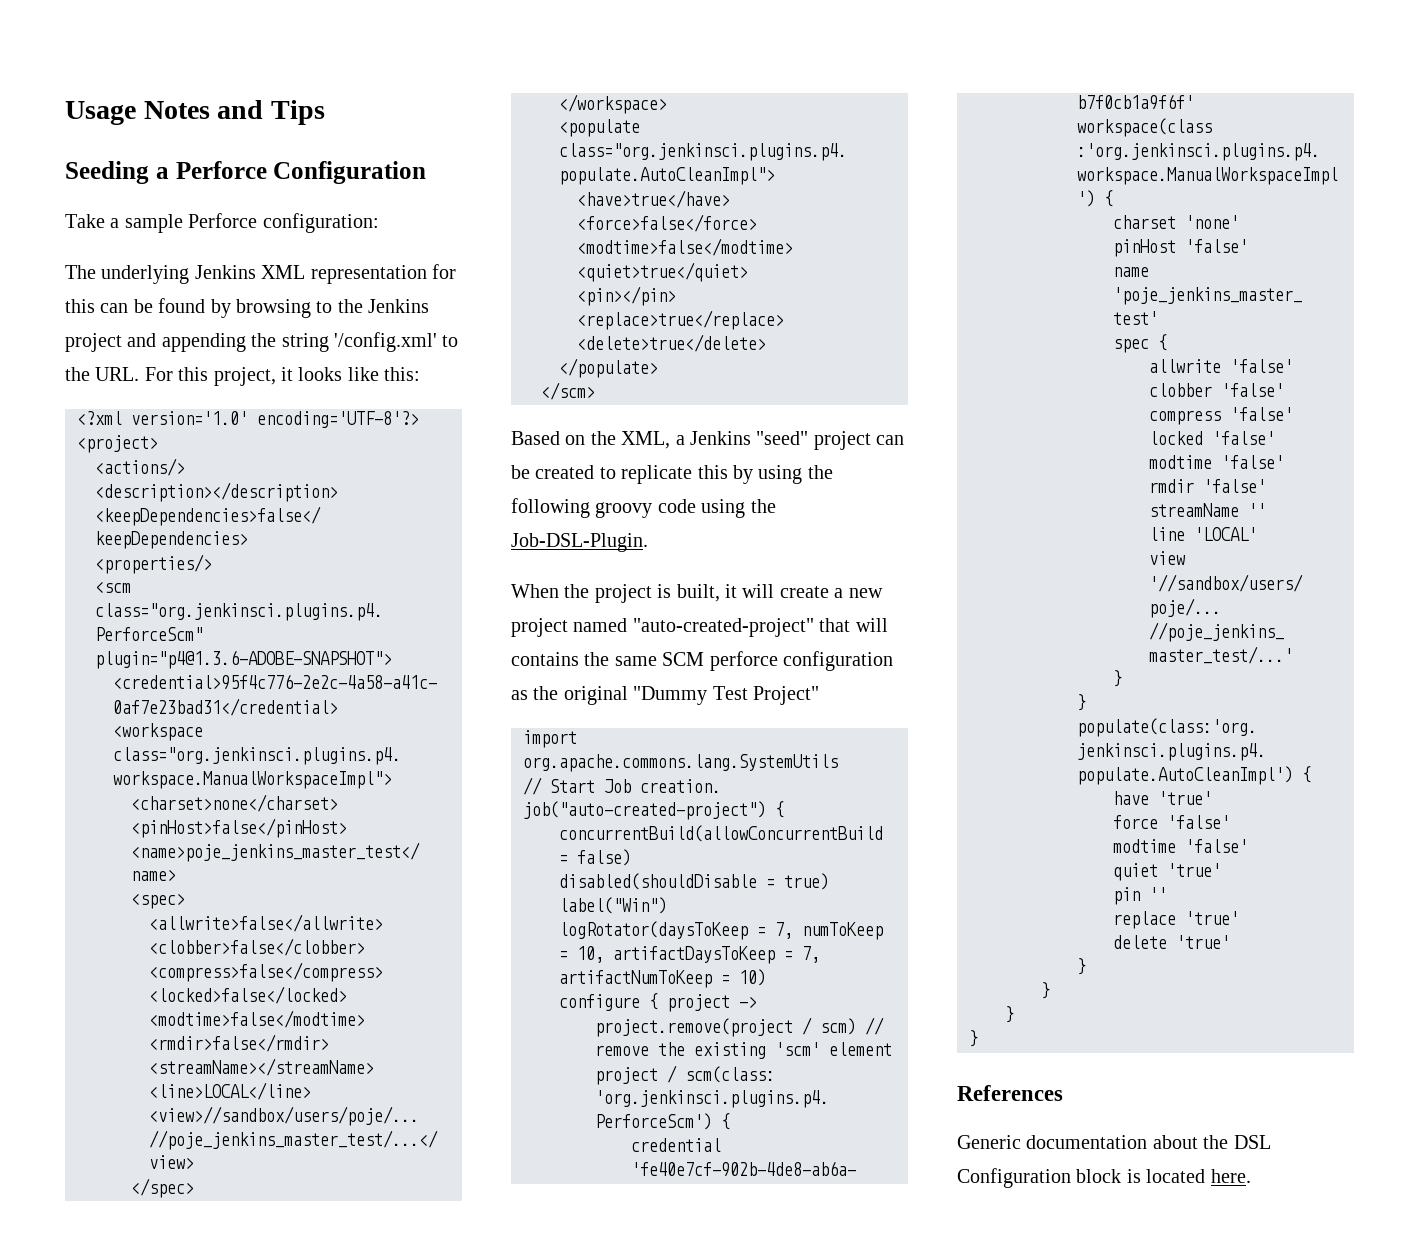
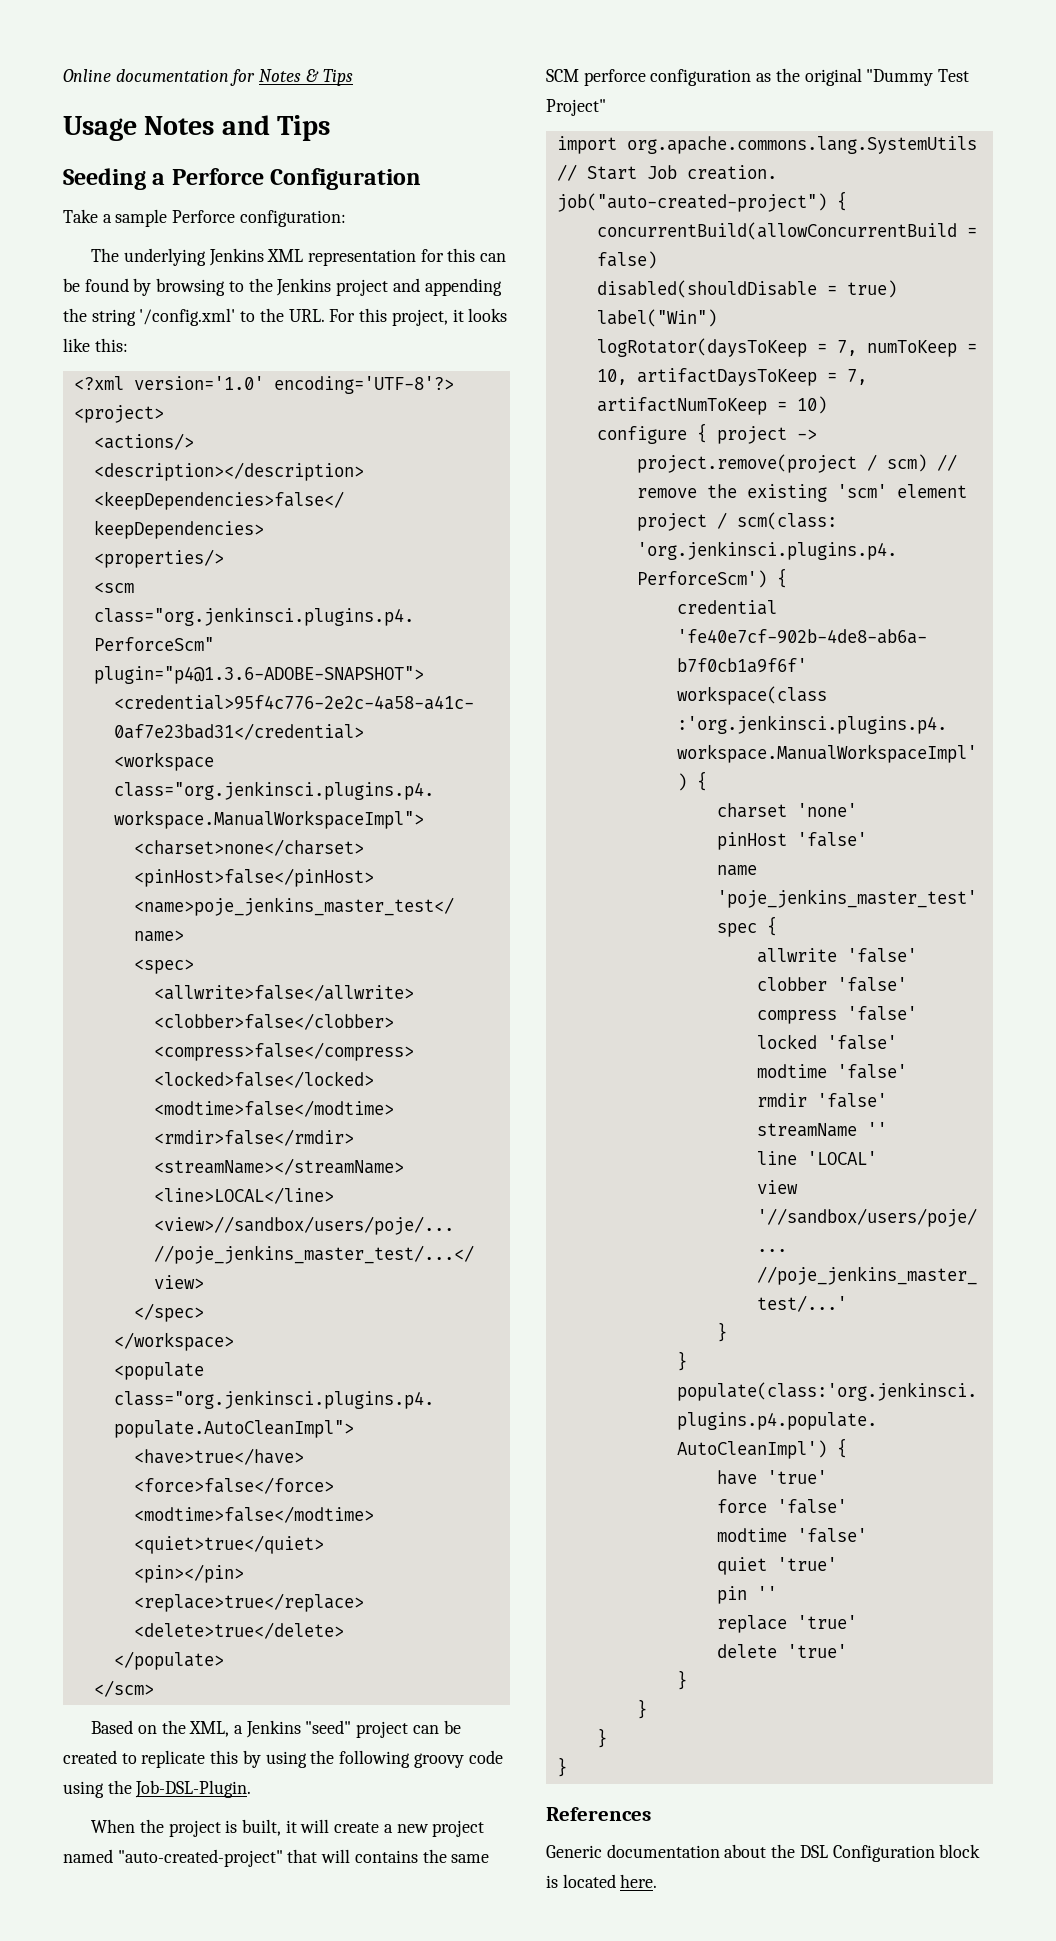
+ Online documentation for Notes & Tips

